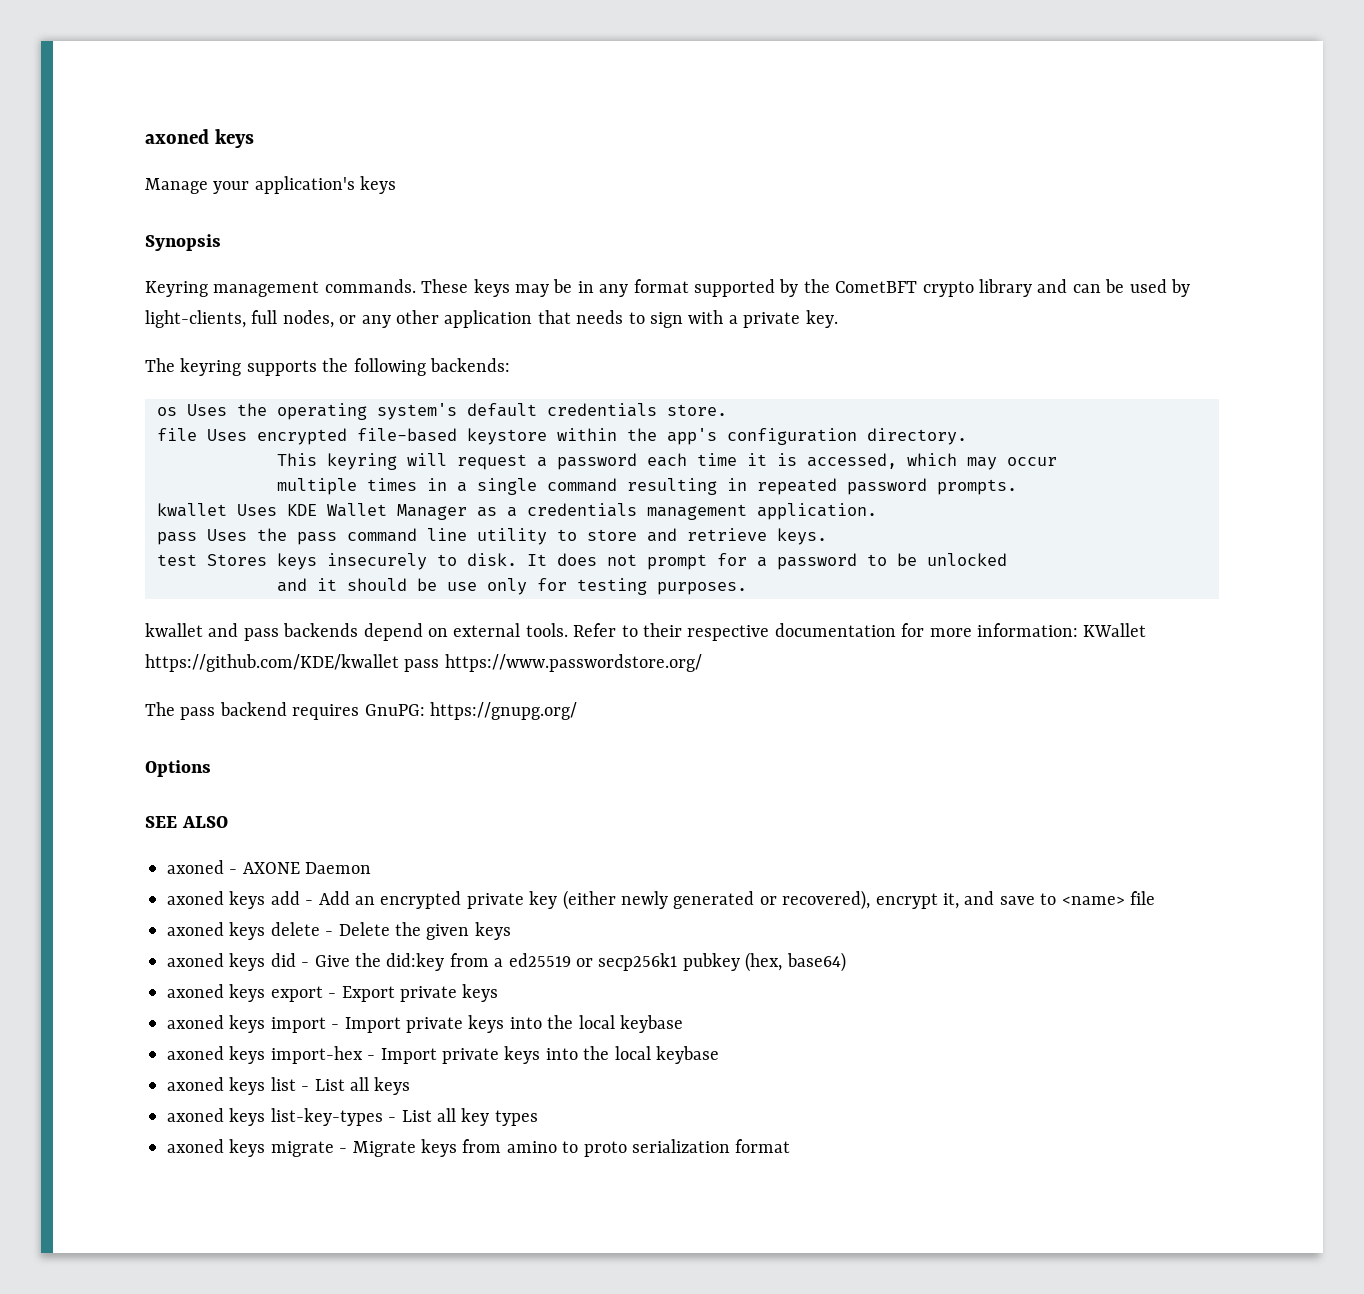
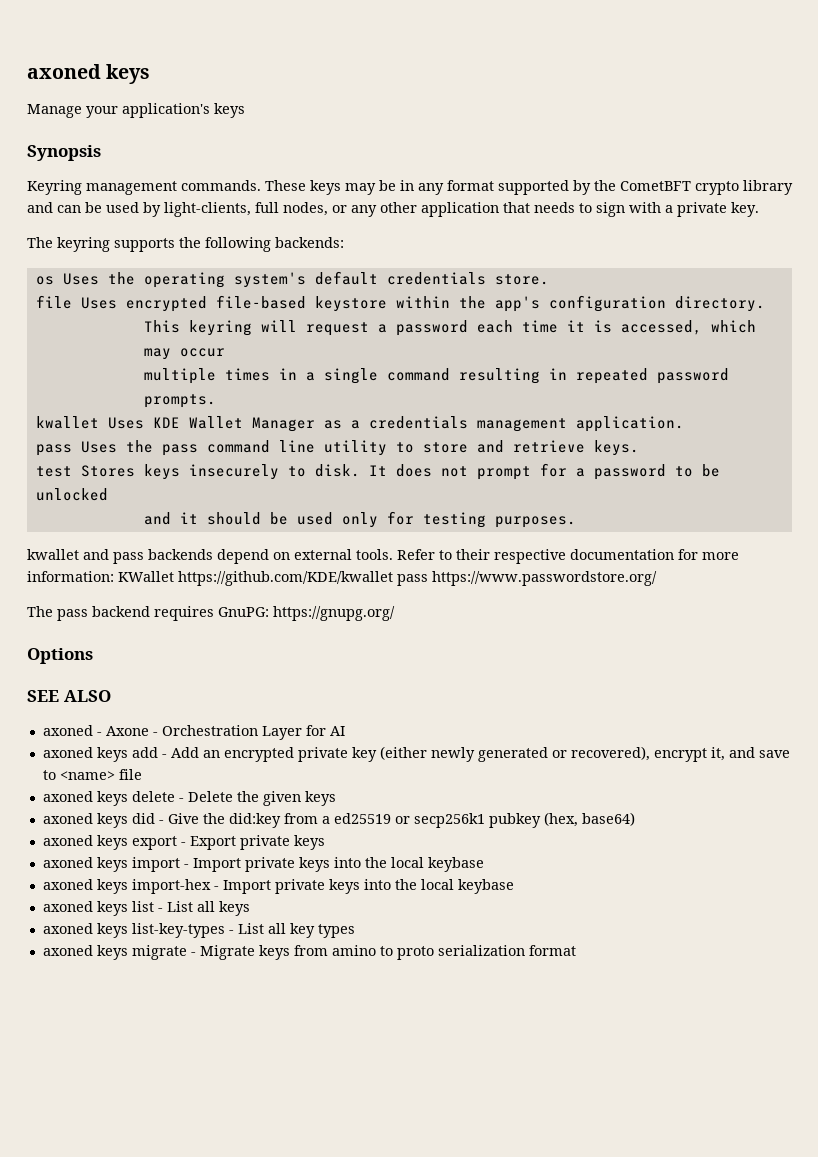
- and it should be use only for testing purposes.
+ and it should be used only for testing purposes.
- axoned - AXONE Daemon
+ axoned - Axone - Orchestration Layer for AI

